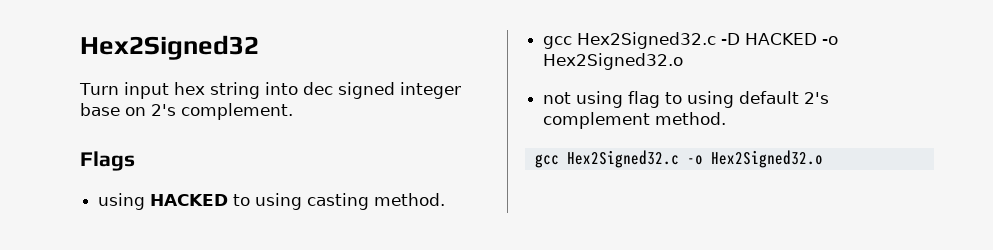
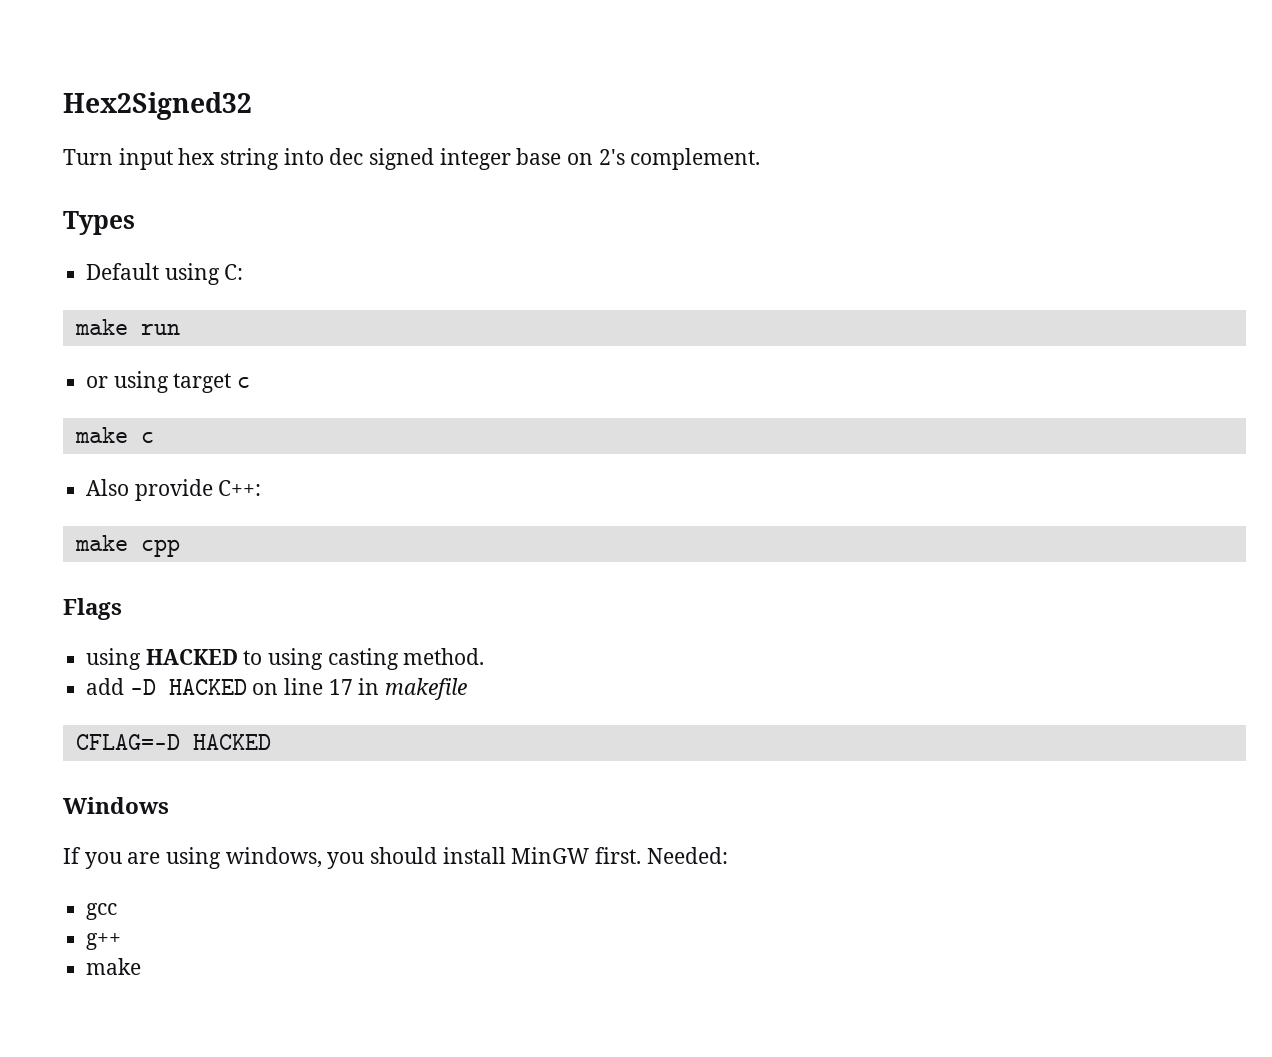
+ Types
+ Default using C:
+ make run
+ or using target c
+ make c
+ Also provide C++:
+ make cpp
- gcc Hex2Signed32.c -D HACKED -o Hex2Signed32.o
- not using flag to using default 2's complement method.
- gcc Hex2Signed32.c -o Hex2Signed32.o
+ add -D HACKED on line 17 in makefile
+ CFLAG=-D HACKED
+ Windows
+ If you are using windows, you should install MinGW first. Needed:
+ gcc
+ g++
+ make

